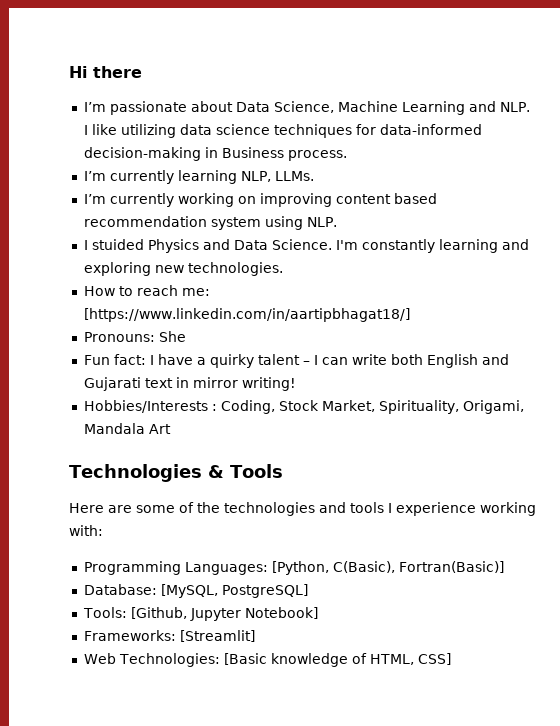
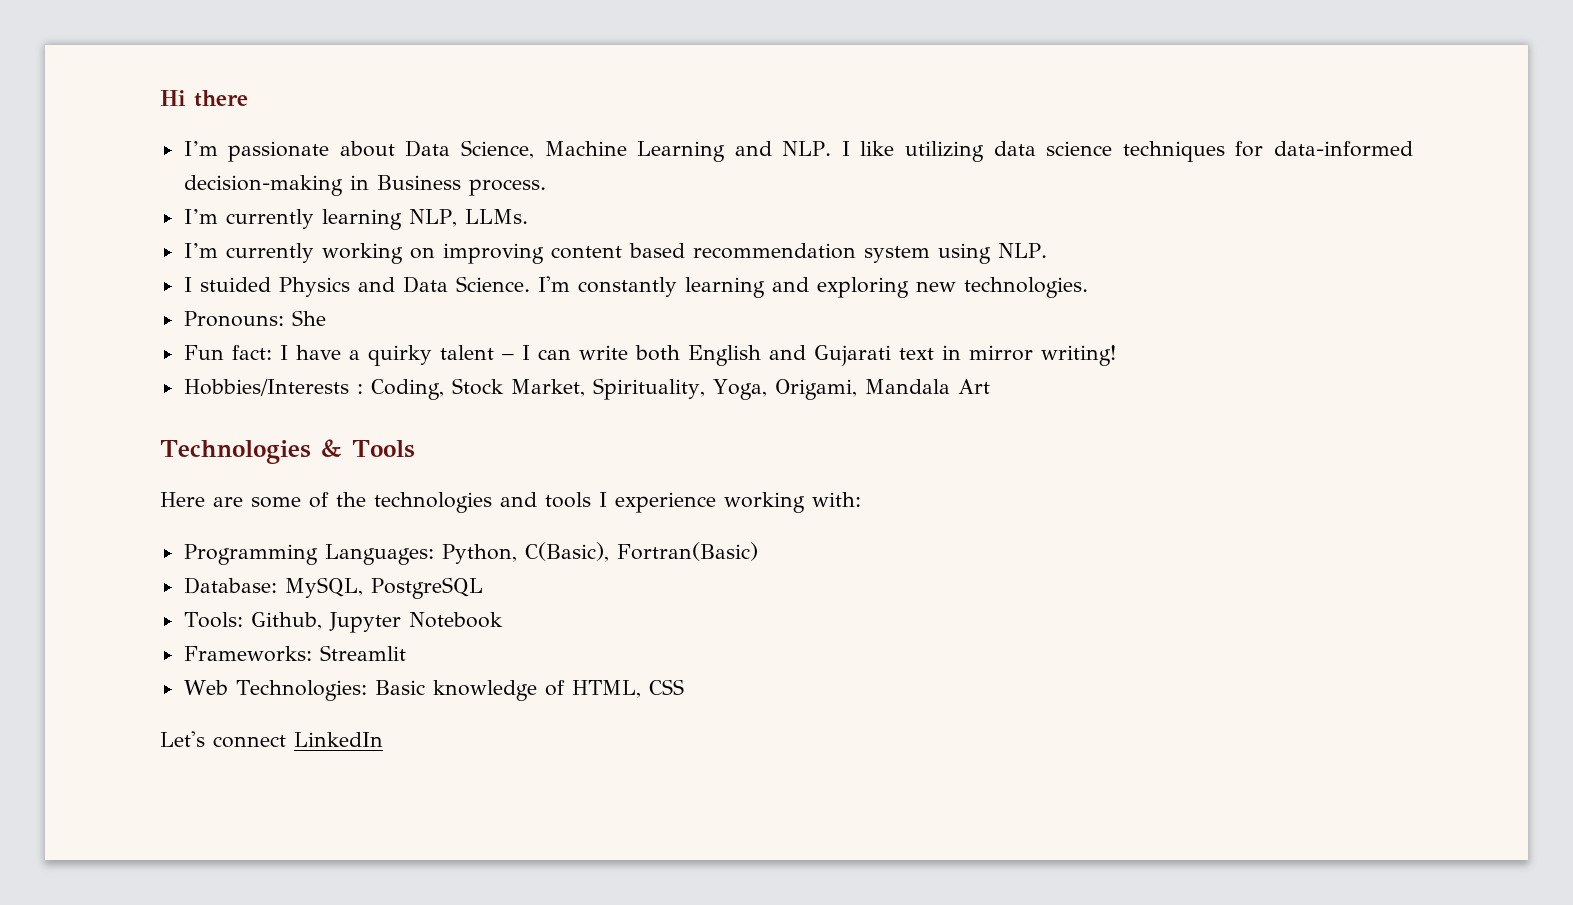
- How to reach me: [https://www.linkedin.com/in/aartipbhagat18/]
- Hobbies/Interests : Coding, Stock Market, Spirituality, Origami, Mandala Art
+ Hobbies/Interests : Coding, Stock Market, Spirituality, Yoga, Origami, Mandala Art
- Programming Languages: [Python, C(Basic), Fortran(Basic)]
+ Programming Languages: Python, C(Basic), Fortran(Basic)
- Database: [MySQL, PostgreSQL]
+ Database: MySQL, PostgreSQL
- Tools: [Github, Jupyter Notebook]
+ Tools: Github, Jupyter Notebook
- Frameworks: [Streamlit]
+ Frameworks: Streamlit
- Web Technologies: [Basic knowledge of HTML, CSS]
+ Web Technologies: Basic knowledge of HTML, CSS
+ Let's connect LinkedIn

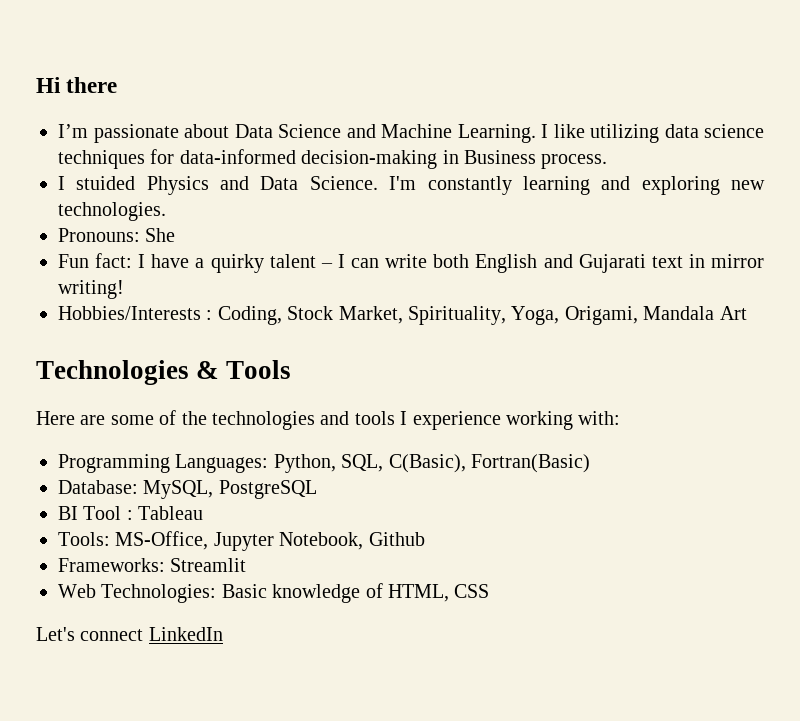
- I’m passionate about Data Science, Machine Learning and NLP. I like utilizing data science techniques for data-informed decision-making in Business process.
+ I’m passionate about Data Science and Machine Learning. I like utilizing data science techniques for data-informed decision-making in Business process.
- I’m currently learning NLP, LLMs.
- I’m currently working on improving content based recommendation system using NLP.
- Programming Languages: Python, C(Basic), Fortran(Basic)
+ Programming Languages: Python, SQL, C(Basic), Fortran(Basic)
- Tools: Github, Jupyter Notebook
+ BI Tool : Tableau
+ Tools: MS-Office, Jupyter Notebook, Github

